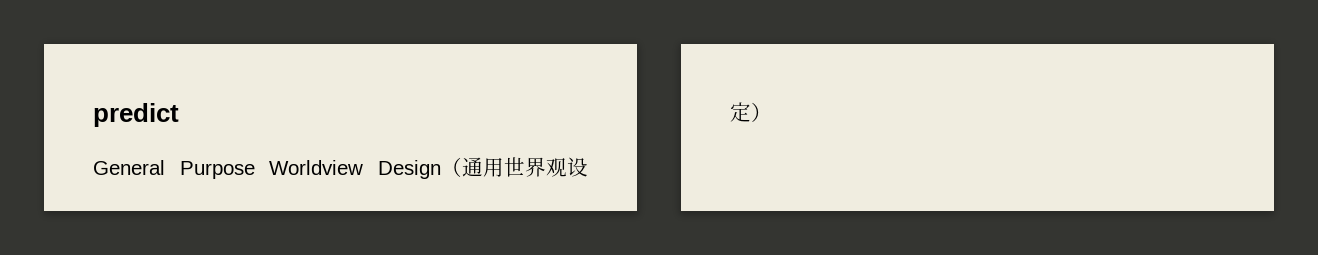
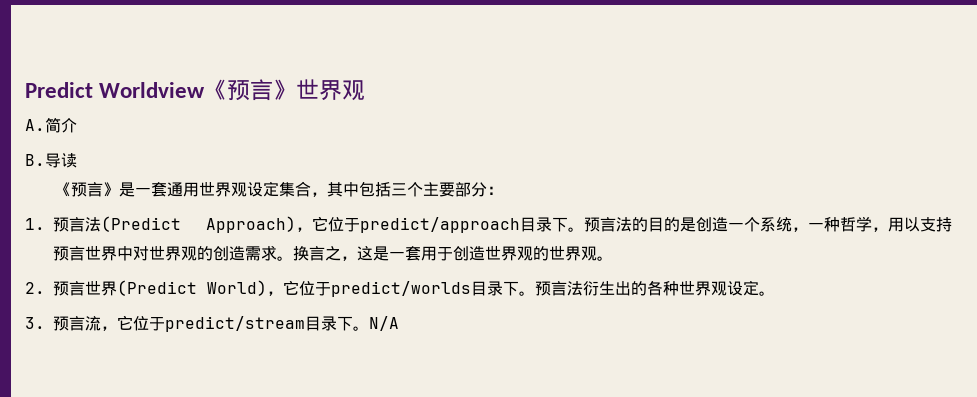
- predict
- General Purpose Worldview Design（通用世界观设定）
+ Predict Worldview《预言》世界观
+ A.简介
+ B.导读
+ 《预言》是一套通用世界观设定集合，其中包括三个主要部分：
+ 1.预言法(Predict Approach)，它位于predict/approach目录下。预言法的目的是创造一个系统，一种哲学，用以支持预言世界中对世界观的创造需求。换言之，这是一套用于创造世界观的世界观。
+ 2.预言世界(Predict World)，它位于predict/worlds目录下。预言法衍生出的各种世界观设定。
+ 3.预言流，它位于predict/stream目录下。N/A

